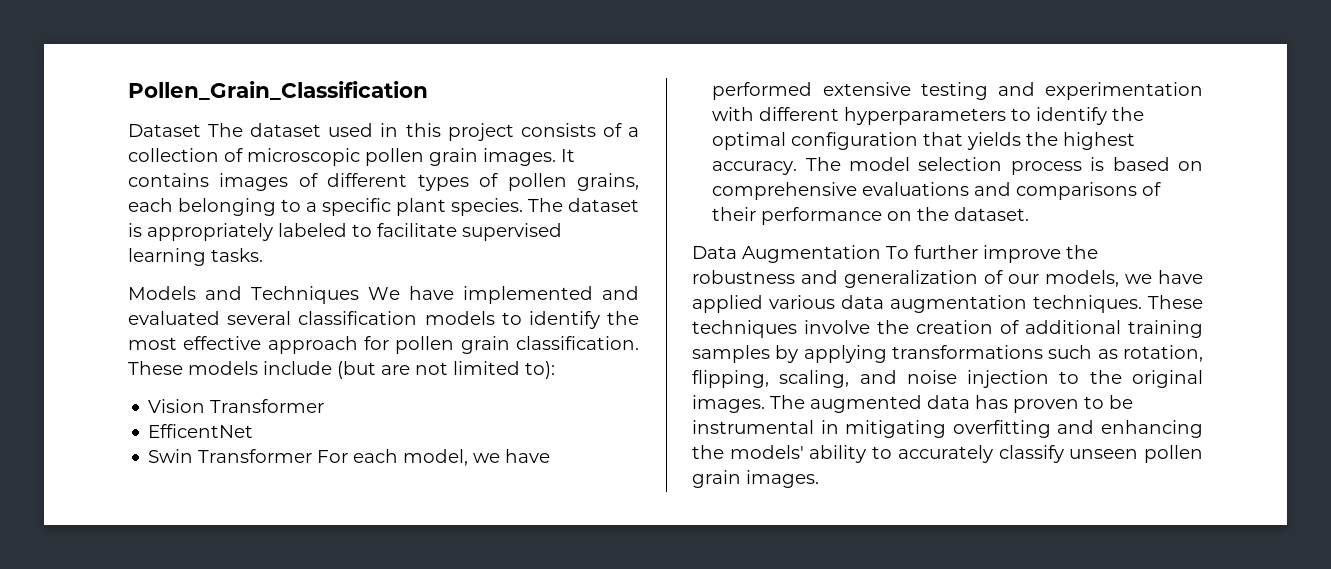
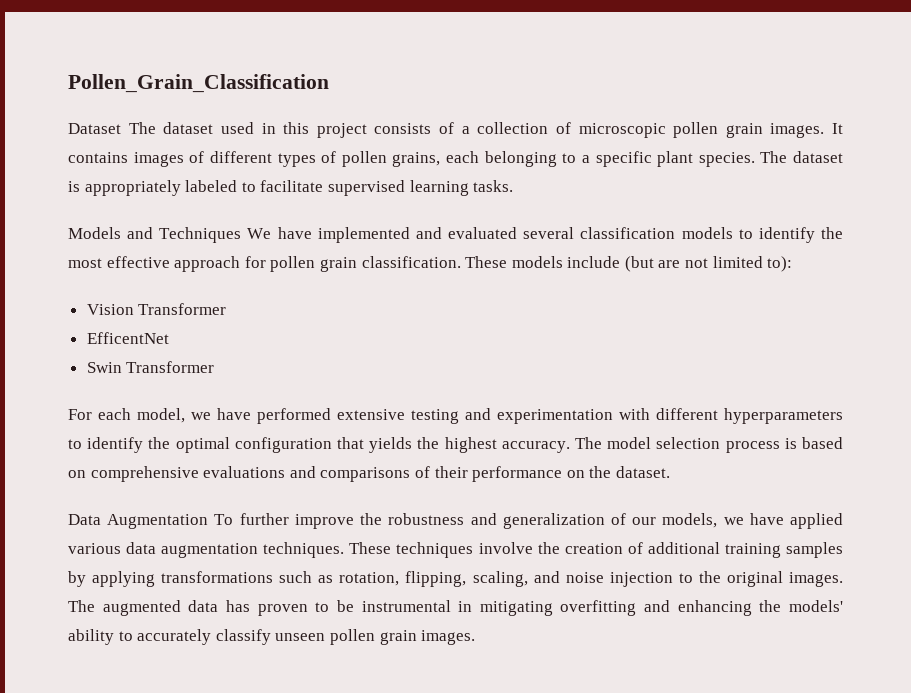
- Swin Transformer For each model, we have performed extensive testing and experimentation with different hyperparameters to identify the optimal configuration that yields the highest accuracy.
+ Swin Transformer
+ For each model, we have performed extensive testing and experimentation with different hyperparameters to identify the optimal configuration that yields the highest accuracy.

